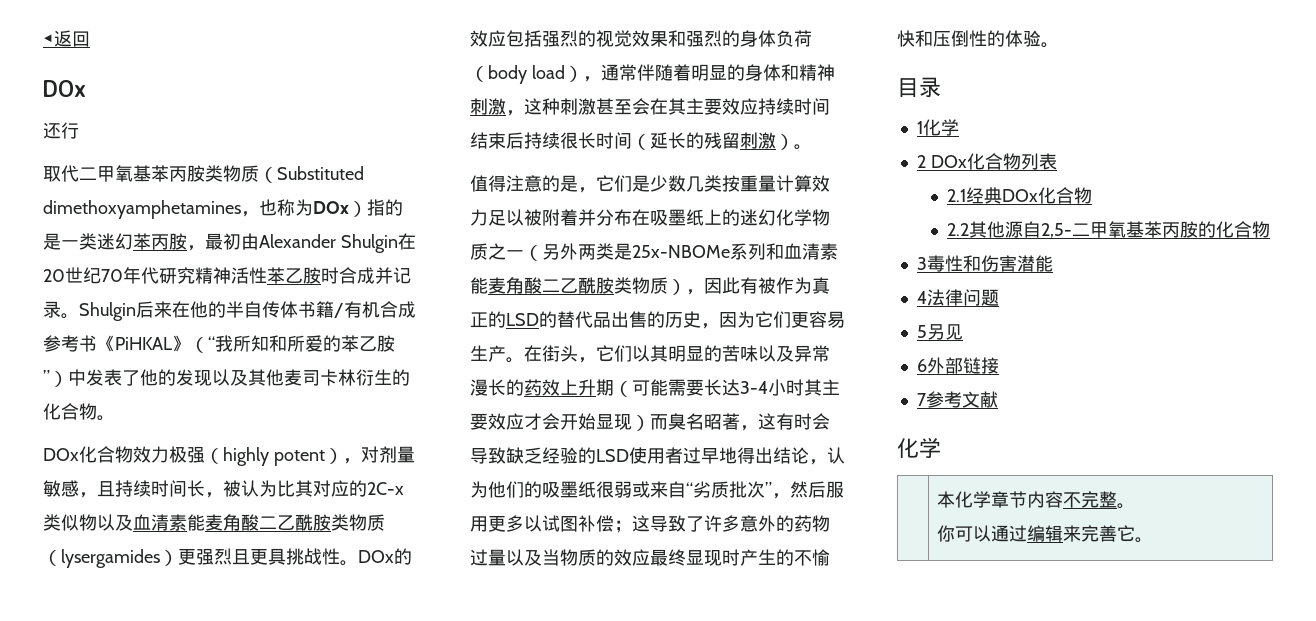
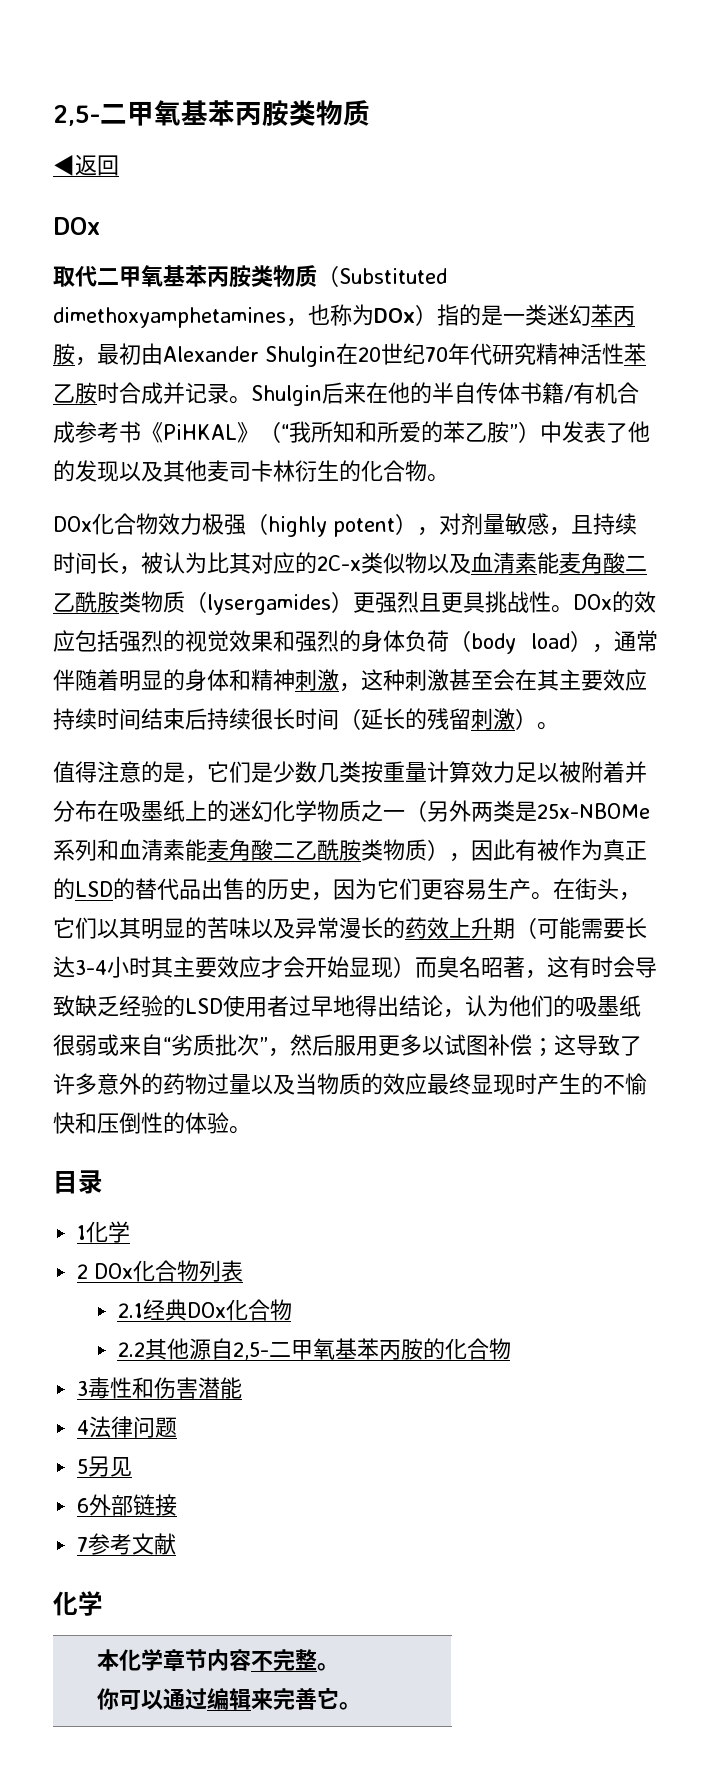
+ 2,5-二甲氧基苯丙胺类物质
- 还行

